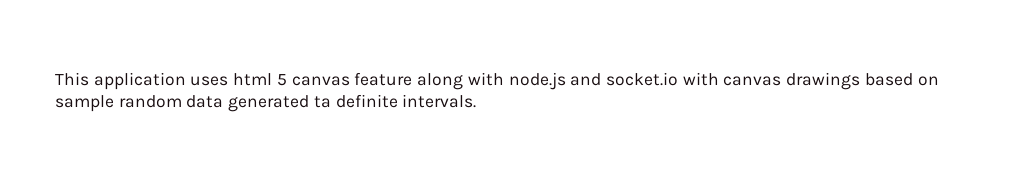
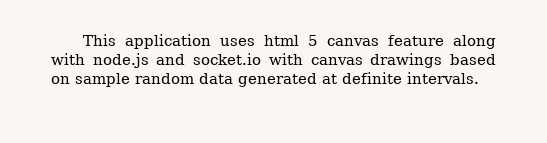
- This application uses html 5 canvas feature along with node.js and socket.io with canvas drawings based on sample random data generated ta definite intervals.
+ This application uses html 5 canvas feature along with node.js and socket.io with canvas drawings based on sample random data generated at definite intervals.

